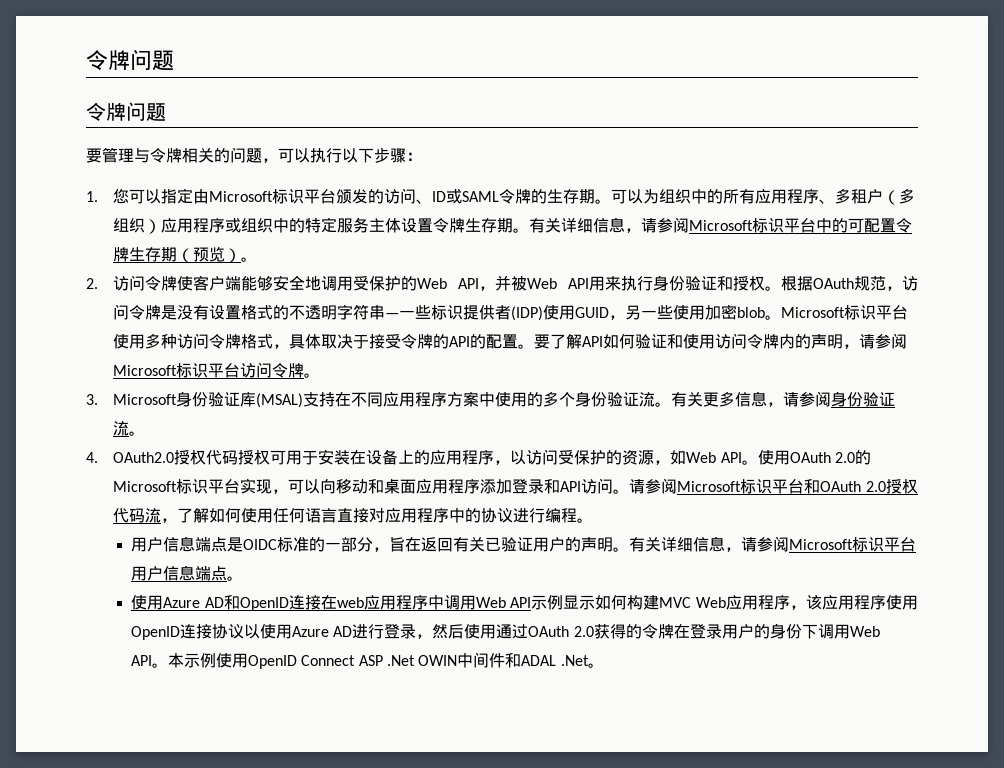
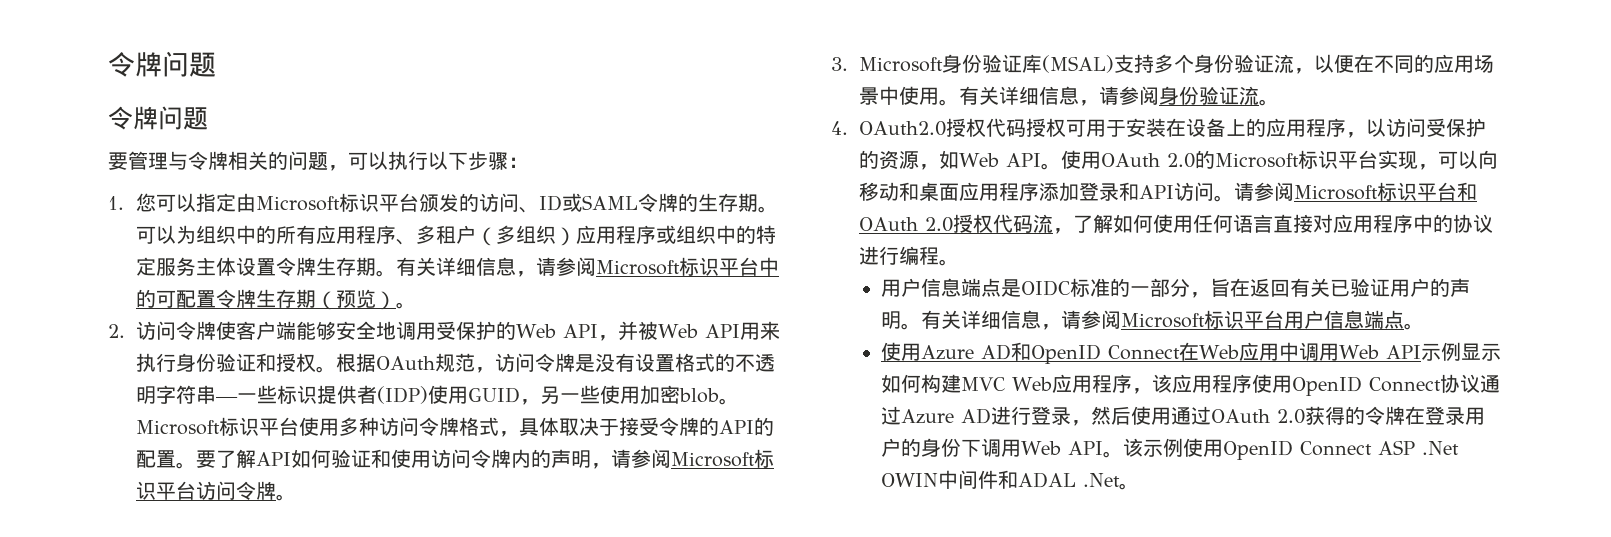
- 3. Microsoft身份验证库(MSAL)支持在不同应用程序方案中使用的多个身份验证流。有关更多信息，请参阅身份验证流。
+ 3. Microsoft身份验证库(MSAL)支持多个身份验证流，以便在不同的应用场景中使用。有关详细信息，请参阅身份验证流。
- 使用Azure AD和OpenID连接在web应用程序中调用Web API示例显示如何构建MVC Web应用程序，该应用程序使用OpenID连接协议以使用Azure AD进行登录，然后使用通过OAuth 2.0获得的令牌在登录用户的身份下调用Web API。
+ 使用Azure AD和OpenID Connect在Web应用中调用Web API示例显示如何构建MVC Web应用程序，该应用程序使用OpenID Connect协议通过Azure AD进行登录，然后使用通过OAuth 2.0获得的令牌在登录用户的身份下调用Web API。
- 本示例使用OpenID Connect ASP .Net OWIN中间件和ADAL .Net。
+ 该示例使用OpenID Connect ASP .Net OWIN中间件和ADAL .Net。

